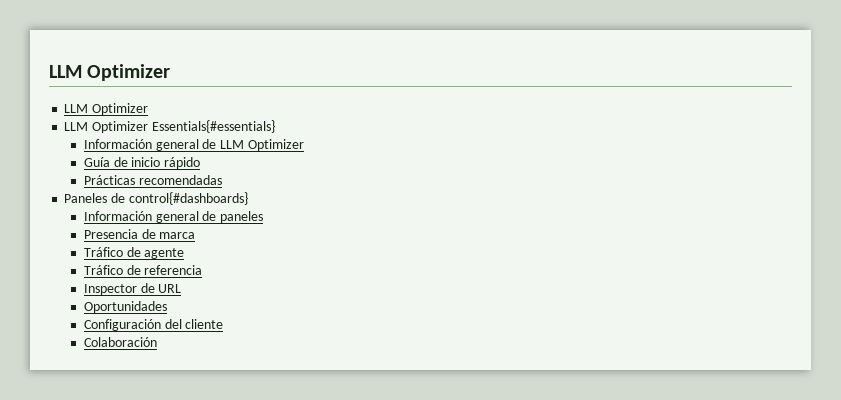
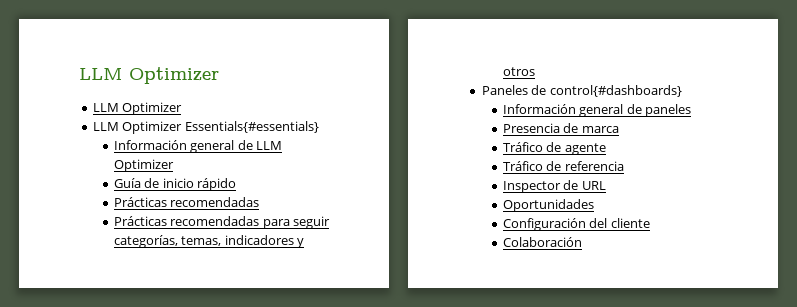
+ Prácticas recomendadas para seguir categorías, temas, indicadores y otros

